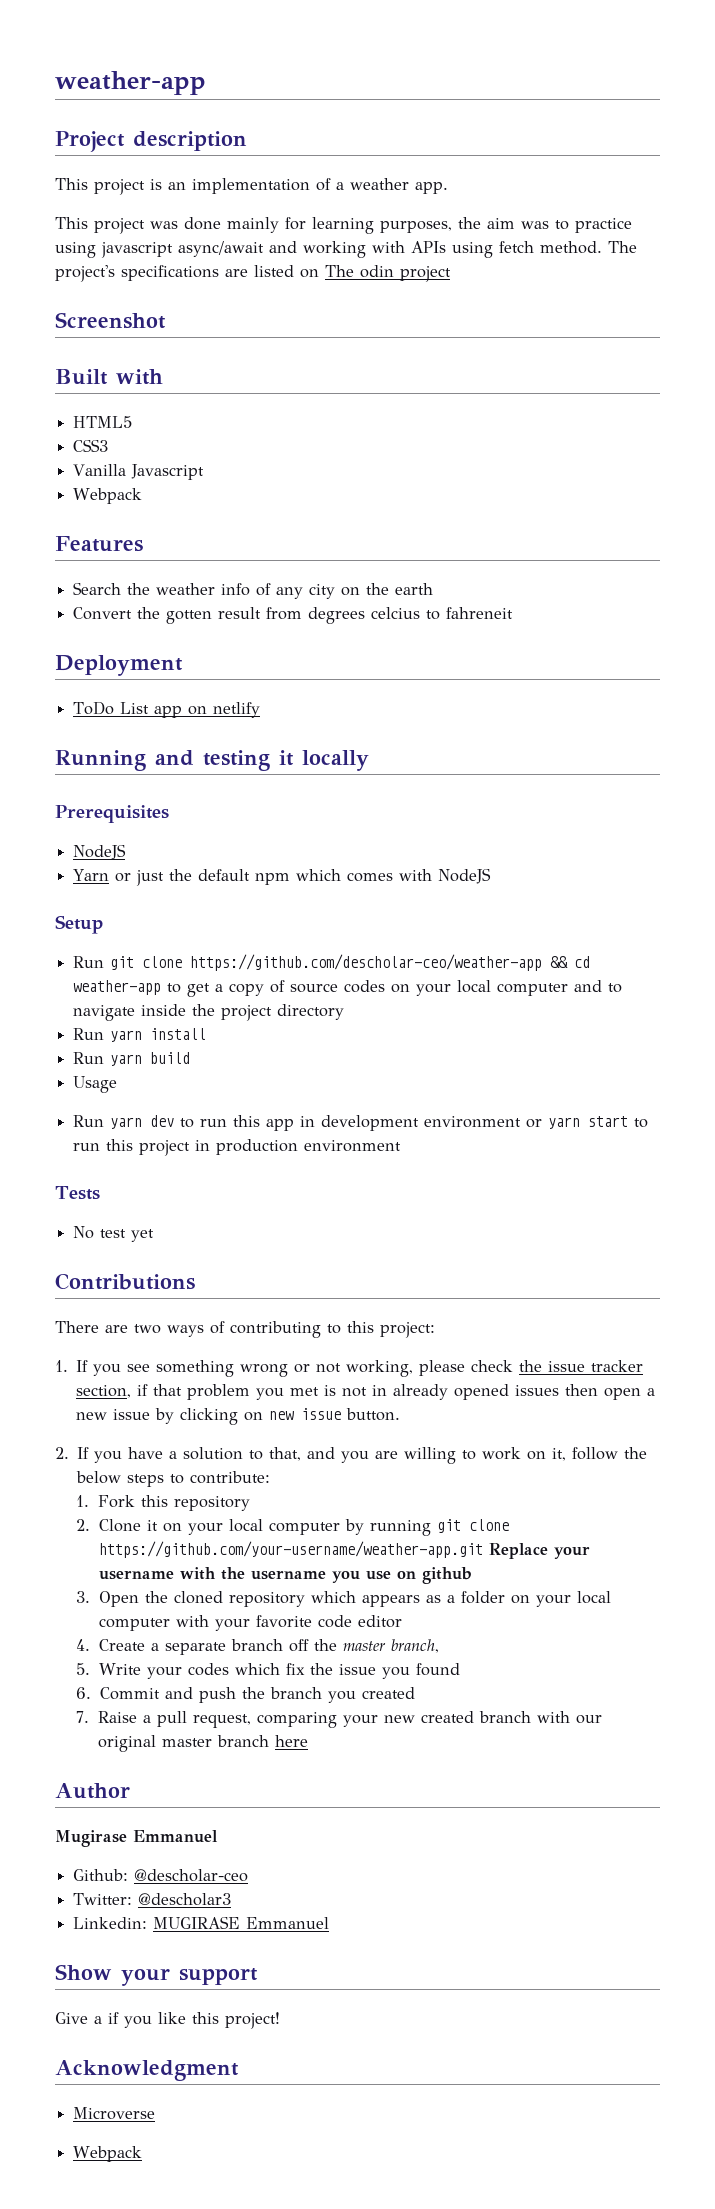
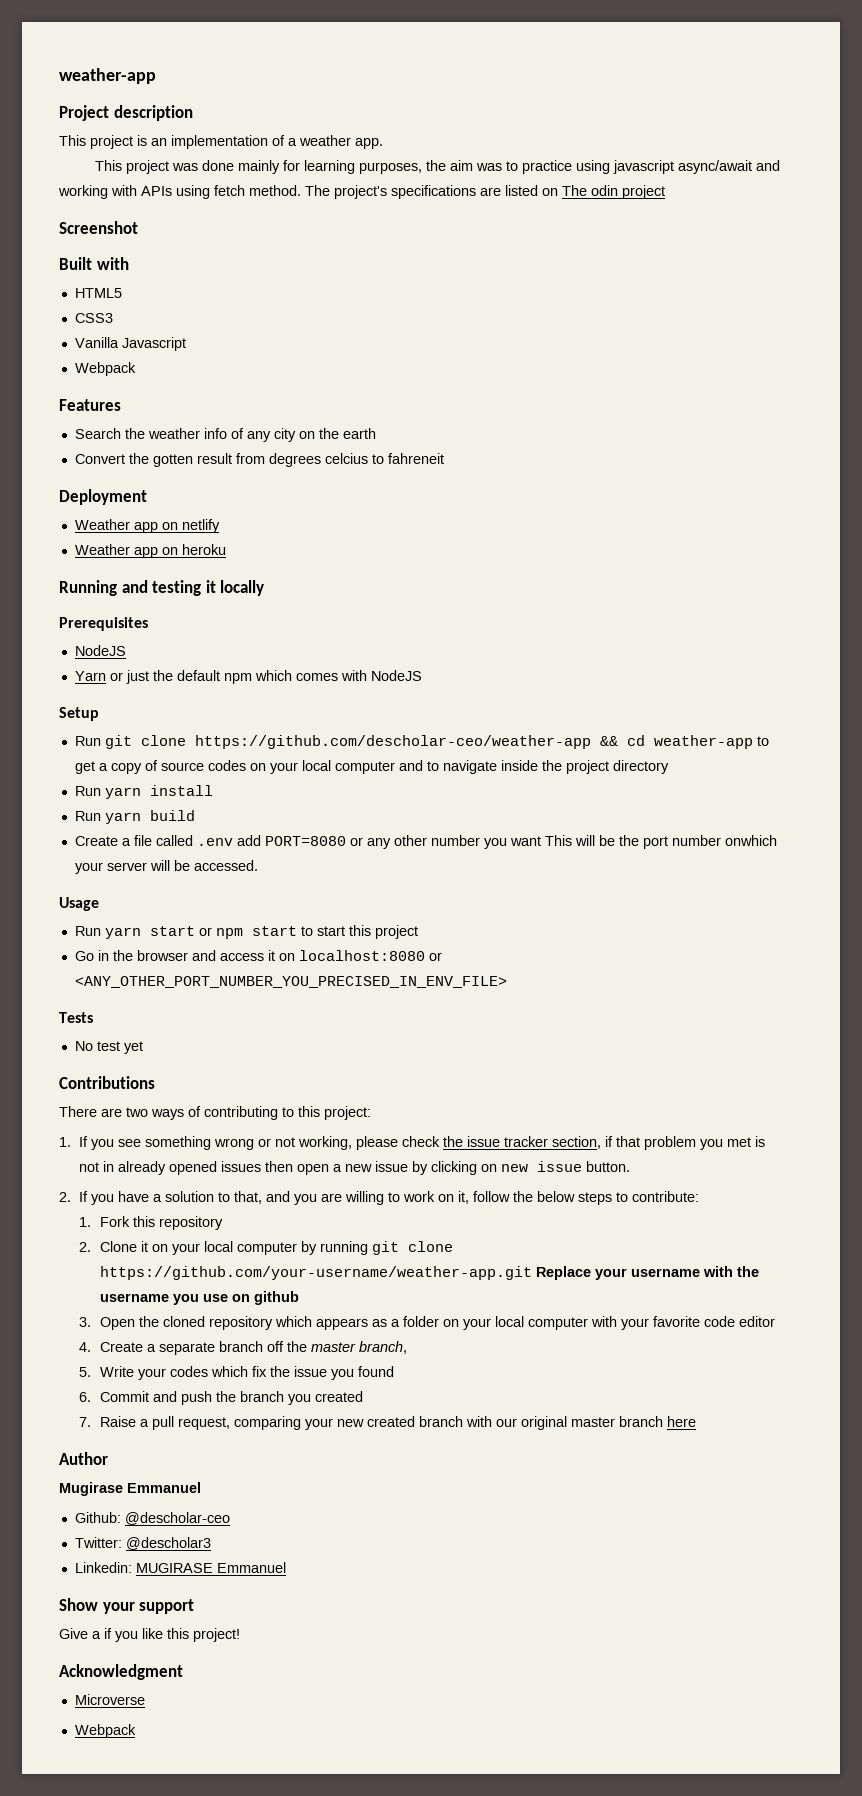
- ToDo List app on netlify
+ Weather app on netlify
+ Weather app on heroku
+ Create a file called .env add PORT=8080 or any other number you want This will be the port number onwhich your server will be accessed.
  Usage
- Run yarn dev to run this app in development environment or yarn start to run this project in production environment
+ Run yarn start or npm start to start this project
+ Go in the browser and access it on localhost:8080 or <ANY_OTHER_PORT_NUMBER_YOU_PRECISED_IN_ENV_FILE>

